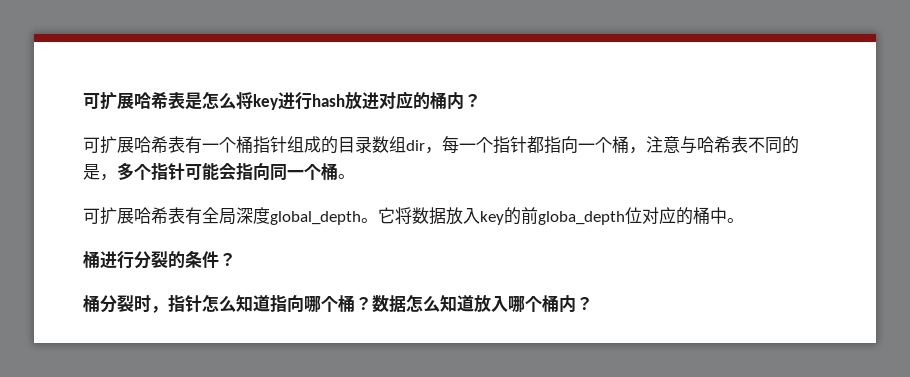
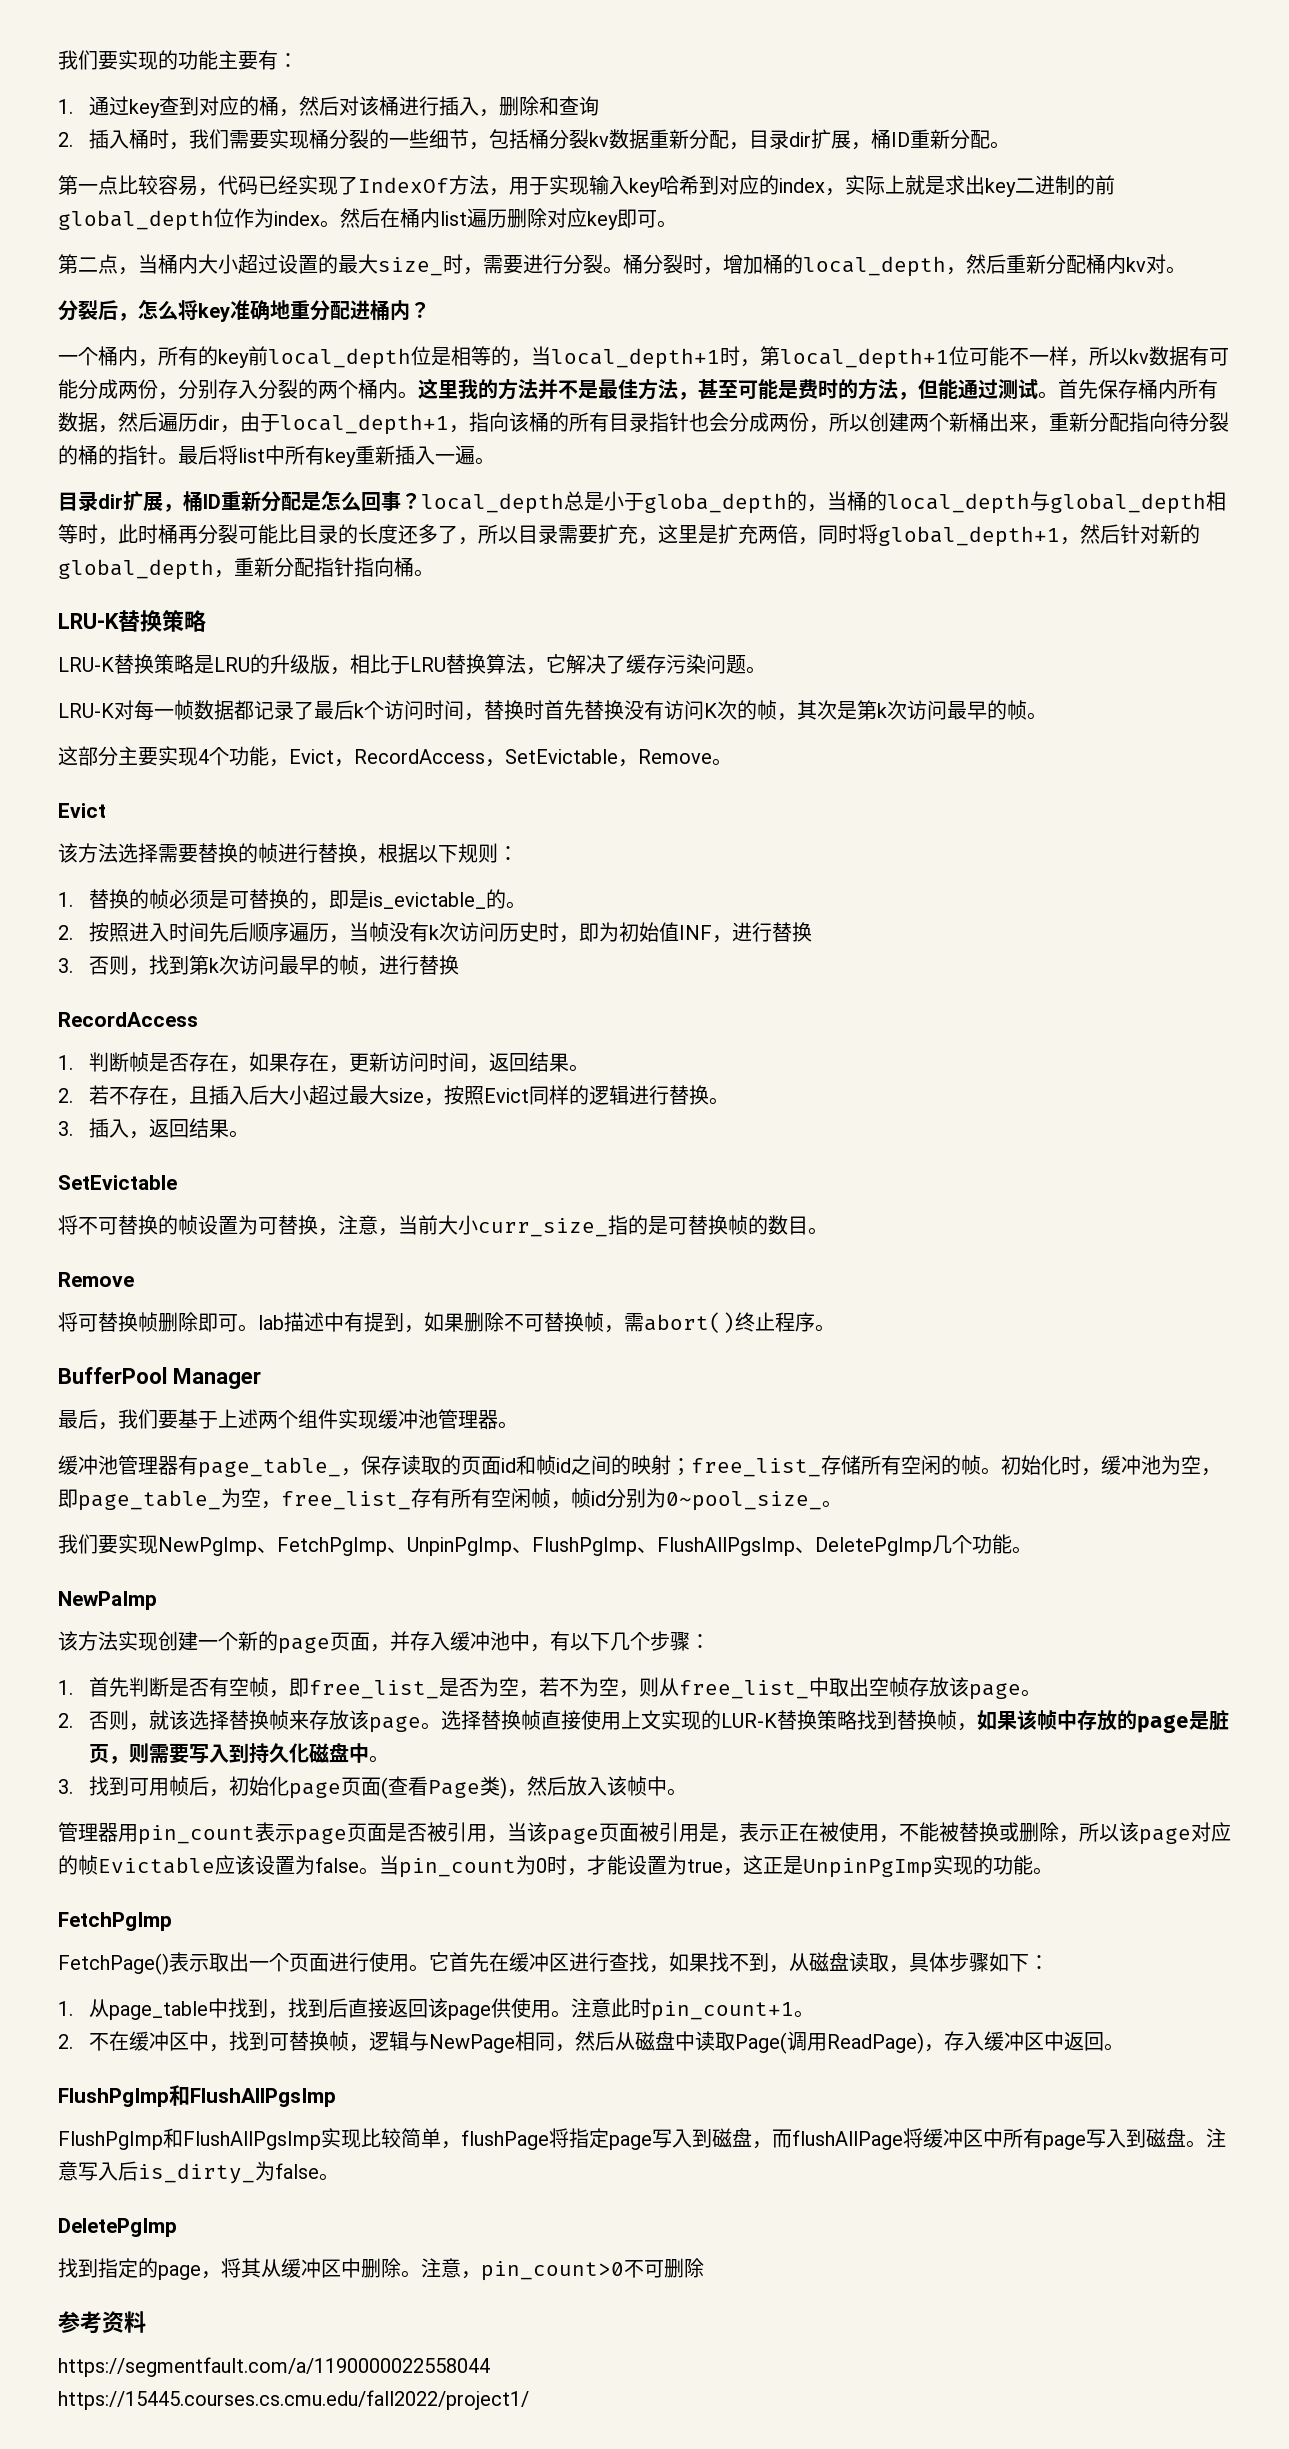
- 可扩展哈希表是怎么将key进行hash放进对应的桶内？
- 可扩展哈希表有一个桶指针组成的目录数组dir，每一个指针都指向一个桶，注意与哈希表不同的是，多个指针可能会指向同一个桶。
- 可扩展哈希表有全局深度global_depth。它将数据放入key的前globa_depth位对应的桶中。
- 桶进行分裂的条件？
- 桶分裂时，指针怎么知道指向哪个桶？数据怎么知道放入哪个桶内？
+ 我们要实现的功能主要有：
+ 1.通过key查到对应的桶，然后对该桶进行插入，删除和查询
+ 2.插入桶时，我们需要实现桶分裂的一些细节，包括桶分裂kv数据重新分配，目录dir扩展，桶ID重新分配。
+ 第一点比较容易，代码已经实现了IndexOf方法，用于实现输入key哈希到对应的index，实际上就是求出key二进制的前global_depth位作为index。然后在桶内list遍历删除对应key即可。
+ 第二点，当桶内大小超过设置的最大size_时，需要进行分裂。桶分裂时，增加桶的local_depth，然后重新分配桶内kv对。
+ 分裂后，怎么将key准确地重分配进桶内？
+ 一个桶内，所有的key前local_depth位是相等的，当local_depth+1时，第local_depth+1位可能不一样，所以kv数据有可能分成两份，分别存入分裂的两个桶内。这里我的方法并不是最佳方法，甚至可能是费时的方法，但能通过测试。首先保存桶内所有数据，然后遍历dir，由于local_depth+1，指向该桶的所有目录指针也会分成两份，所以创建两个新桶出来，重新分配指向待分裂的桶的指针。最后将list中所有key重新插入一遍。
+ 目录dir扩展，桶ID重新分配是怎么回事？local_depth总是小于globa_depth的，当桶的local_depth与global_depth相等时，此时桶再分裂可能比目录的长度还多了，所以目录需要扩充，这里是扩充两倍，同时将global_depth+1，然后针对新的global_depth，重新分配指针指向桶。
+ LRU-K替换策略
+ LRU-K替换策略是LRU的升级版，相比于LRU替换算法，它解决了缓存污染问题。
+ LRU-K对每一帧数据都记录了最后k个访问时间，替换时首先替换没有访问K次的帧，其次是第k次访问最早的帧。
+ 这部分主要实现4个功能，Evict，RecordAccess，SetEvictable，Remove。
+ Evict
+ 该方法选择需要替换的帧进行替换，根据以下规则：
+ 1.替换的帧必须是可替换的，即是is_evictable_的。
+ 2.按照进入时间先后顺序遍历，当帧没有k次访问历史时，即为初始值INF，进行替换
+ 3.否则，找到第k次访问最早的帧，进行替换
+ RecordAccess
+ 1.判断帧是否存在，如果存在，更新访问时间，返回结果。
+ 2.若不存在，且插入后大小超过最大size，按照Evict同样的逻辑进行替换。
+ 3.插入，返回结果。
+ SetEvictable
+ 将不可替换的帧设置为可替换，注意，当前大小curr_size_指的是可替换帧的数目。
+ Remove
+ 将可替换帧删除即可。lab描述中有提到，如果删除不可替换帧，需abort()终止程序。
+ BufferPool Manager
+ 最后，我们要基于上述两个组件实现缓冲池管理器。
+ 缓冲池管理器有page_table_，保存读取的页面id和帧id之间的映射；free_list_存储所有空闲的帧。初始化时，缓冲池为空，即page_table_为空，free_list_存有所有空闲帧，帧id分别为0~pool_size_。
+ 我们要实现NewPgImp、FetchPgImp、UnpinPgImp、FlushPgImp、FlushAllPgsImp、DeletePgImp几个功能。
+ NewPaImp
+ 该方法实现创建一个新的page页面，并存入缓冲池中，有以下几个步骤：
+ 1.首先判断是否有空帧，即free_list_是否为空，若不为空，则从free_list_中取出空帧存放该page。
+ 2.否则，就该选择替换帧来存放该page。选择替换帧直接使用上文实现的LUR-K替换策略找到替换帧，如果该帧中存放的page是脏页，则需要写入到持久化磁盘中。
+ 3.找到可用帧后，初始化page页面(查看Page类)，然后放入该帧中。
+ 管理器用pin_count表示page页面是否被引用，当该page页面被引用是，表示正在被使用，不能被替换或删除，所以该page对应的帧Evictable应该设置为false。当pin_count为0时，才能设置为true，这正是UnpinPgImp实现的功能。
+ FetchPgImp
+ FetchPage()表示取出一个页面进行使用。它首先在缓冲区进行查找，如果找不到，从磁盘读取，具体步骤如下：
+ 1.从page_table中找到，找到后直接返回该page供使用。注意此时pin_count+1。
+ 2.不在缓冲区中，找到可替换帧，逻辑与NewPage相同，然后从磁盘中读取Page(调用ReadPage)，存入缓冲区中返回。
+ FlushPgImp和FlushAllPgsImp
+ FlushPgImp和FlushAllPgsImp实现比较简单，flushPage将指定page写入到磁盘，而flushAllPage将缓冲区中所有page写入到磁盘。注意写入后is_dirty_为false。
+ DeletePgImp
+ 找到指定的page，将其从缓冲区中删除。注意，pin_count>0不可删除
+ 参考资料
+ https://segmentfault.com/a/1190000022558044
+ https://15445.courses.cs.cmu.edu/fall2022/project1/

